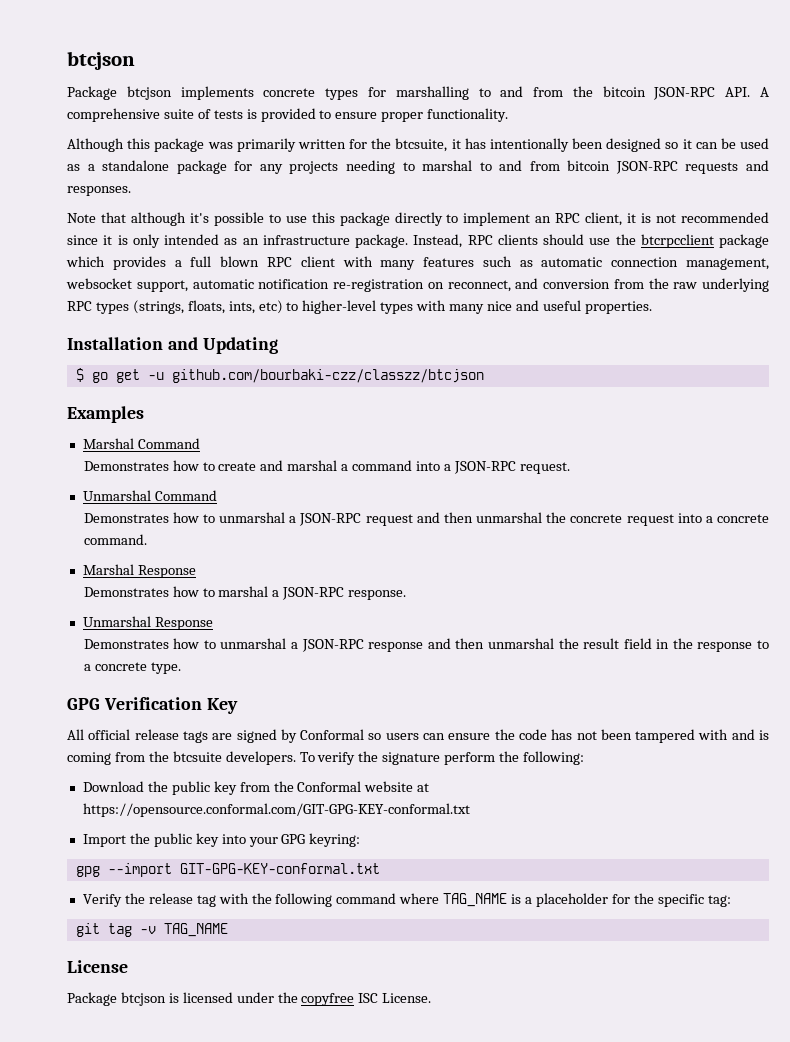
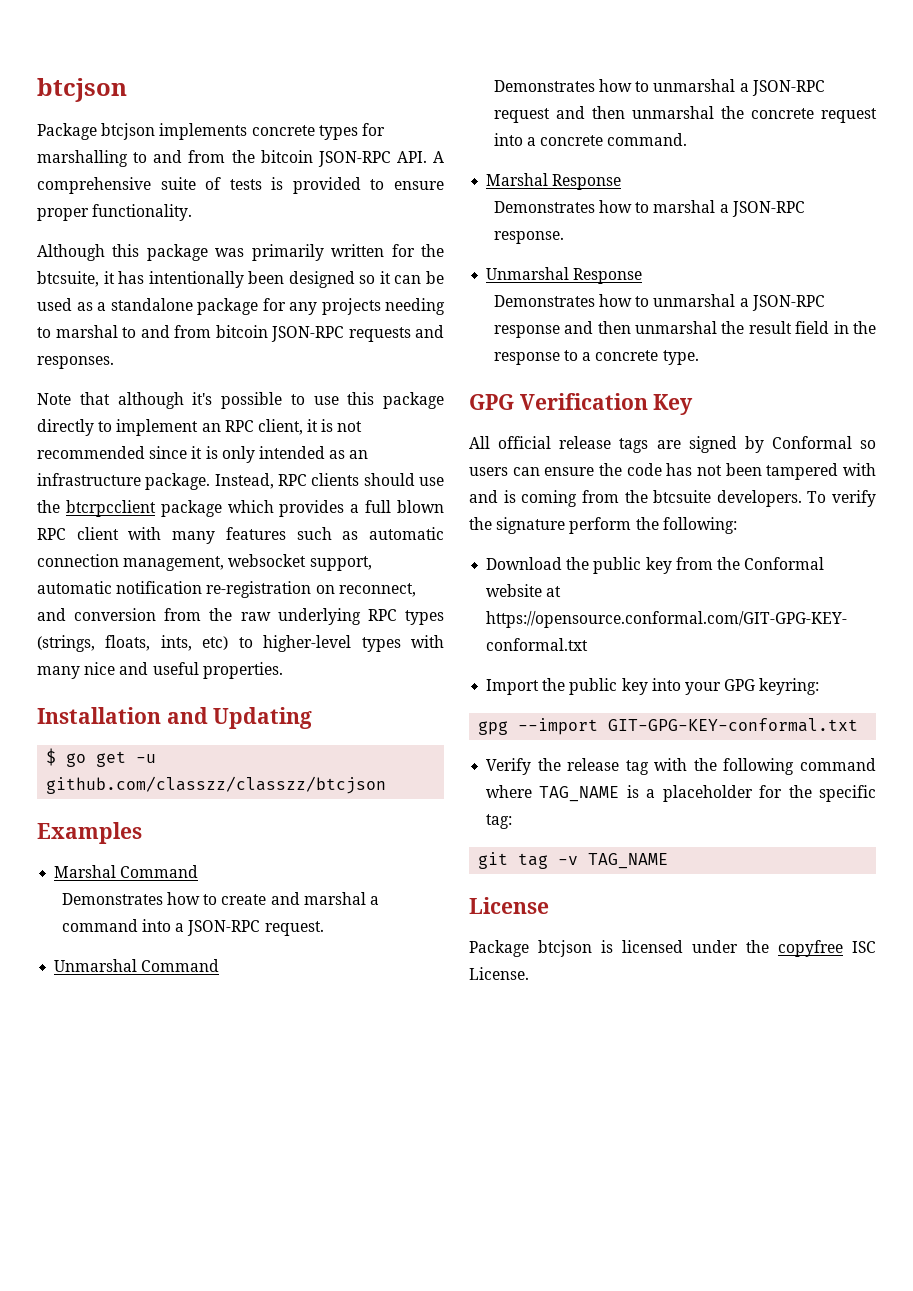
- $ go get -u github.com/bourbaki-czz/classzz/btcjson
+ $ go get -u github.com/classzz/classzz/btcjson

